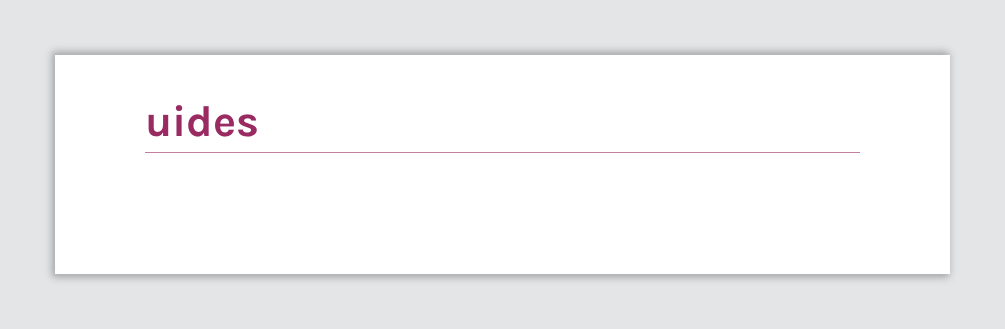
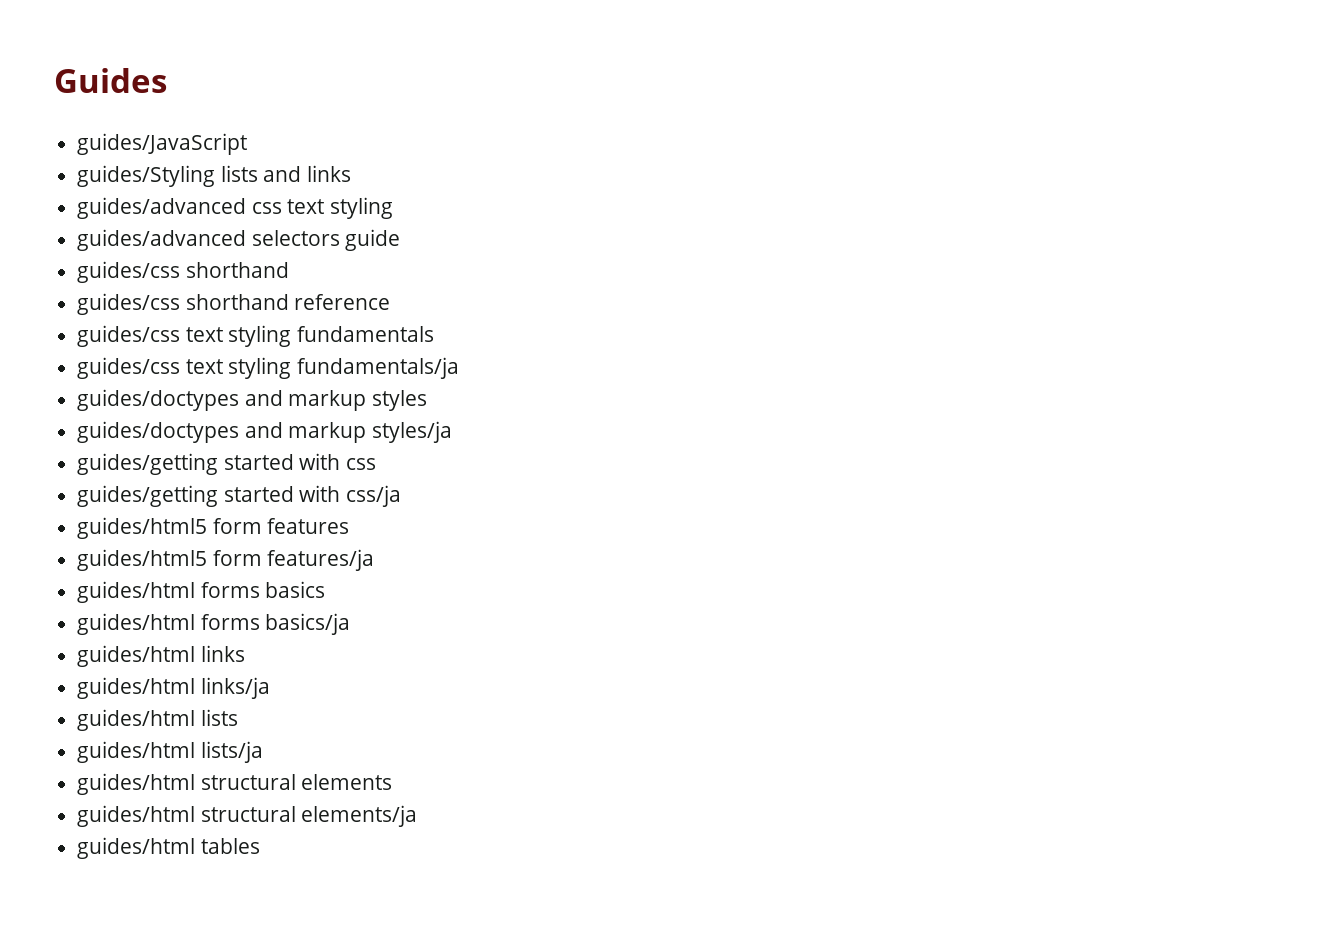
- uides
+ Guides
+ guides/JavaScript
+ guides/Styling lists and links
+ guides/advanced css text styling
+ guides/advanced selectors guide
+ guides/css shorthand
+ guides/css shorthand reference
+ guides/css text styling fundamentals
+ guides/css text styling fundamentals/ja
+ guides/doctypes and markup styles
+ guides/doctypes and markup styles/ja
+ guides/getting started with css
+ guides/getting started with css/ja
+ guides/html5 form features
+ guides/html5 form features/ja
+ guides/html forms basics
+ guides/html forms basics/ja
+ guides/html links
+ guides/html links/ja
+ guides/html lists
+ guides/html lists/ja
+ guides/html structural elements
+ guides/html structural elements/ja
+ guides/html tables

